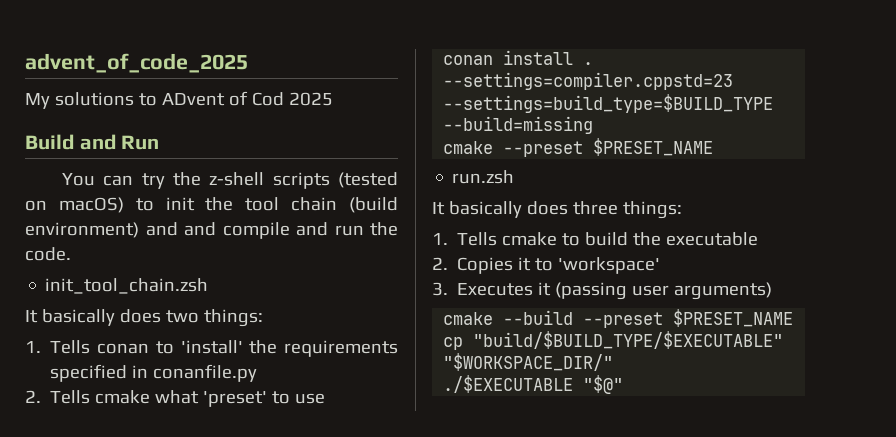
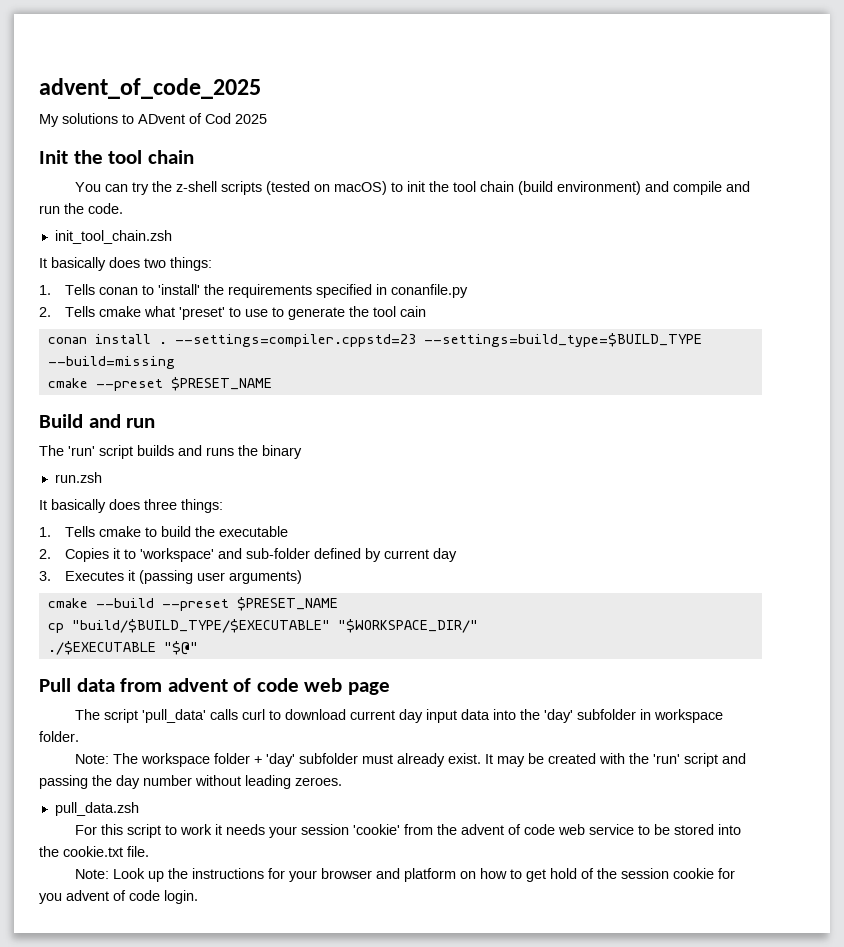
- Build and Run
+ Init the tool chain
- You can try the z-shell scripts (tested on macOS) to init the tool chain (build environment) and and compile and run the code.
+ You can try the z-shell scripts (tested on macOS) to init the tool chain (build environment) and compile and run the code.
- 2. Tells cmake what 'preset' to use
+ 2. Tells cmake what 'preset' to use to generate the tool cain
+ Build and run
+ The 'run' script builds and runs the binary
- 2. Copies it to 'workspace'
+ 2. Copies it to 'workspace' and sub-folder defined by current day
+ Pull data from advent of code web page
+ The script 'pull_data' calls curl to download current day input data into the 'day' subfolder in workspace folder.
+ Note: The workspace folder + 'day' subfolder must already exist. It may be created with the 'run' script and passing the day number without leading zeroes.
+ pull_data.zsh
+ For this script to work it needs your session 'cookie' from the advent of code web service to be stored into the cookie.txt file.
+ Note: Look up the instructions for your browser and platform on how to get hold of the session cookie for you advent of code login.

